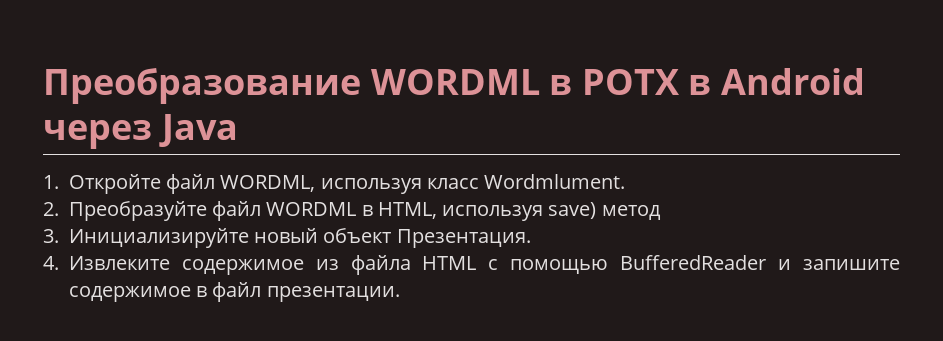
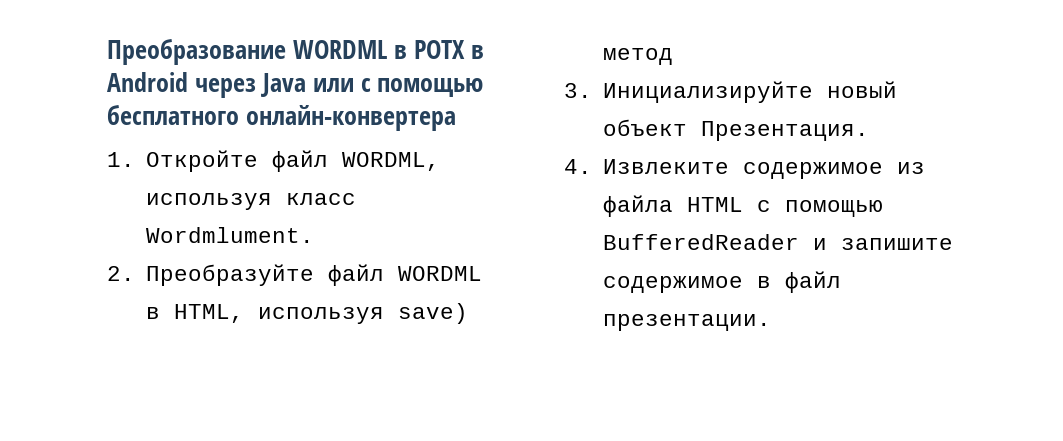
- Преобразование WORDML в POTX в Android через Java
+ Преобразование WORDML в POTX в Android через Java или с помощью бесплатного онлайн-конвертера

